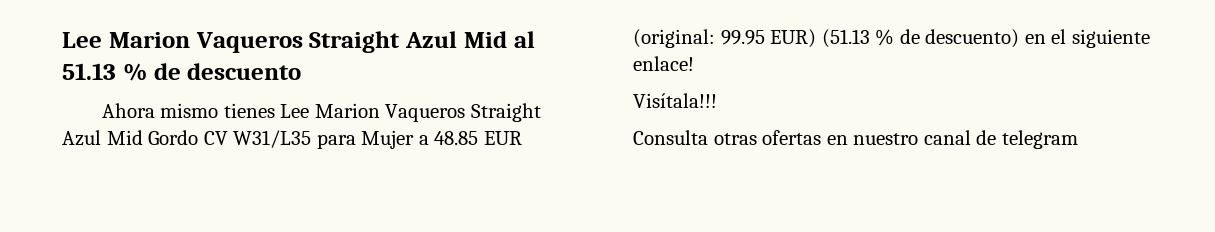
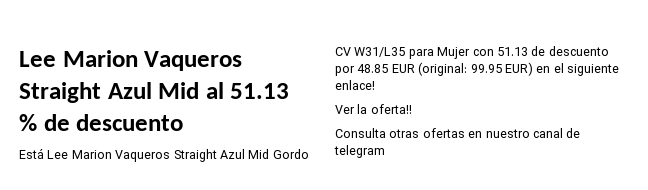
- Ahora mismo tienes Lee Marion Vaqueros Straight Azul Mid Gordo CV W31/L35 para Mujer a 48.85 EUR (original: 99.95 EUR) (51.13 % de descuento) en el siguiente enlace!
+ Está Lee Marion Vaqueros Straight Azul Mid Gordo CV W31/L35 para Mujer con 51.13 de descuento por 48.85 EUR (original: 99.95 EUR) en el siguiente enlace!
- Visítala!!!
+ Ver la oferta!!

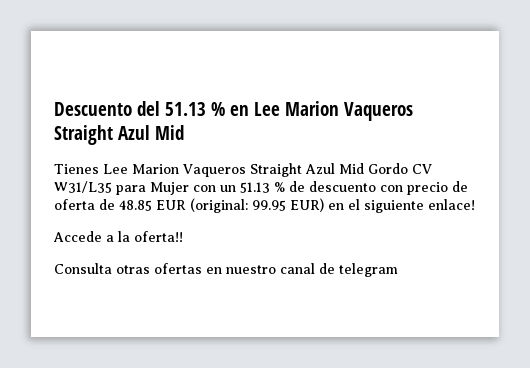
- Lee Marion Vaqueros Straight Azul Mid al 51.13 % de descuento
- Está Lee Marion Vaqueros Straight Azul Mid Gordo CV W31/L35 para Mujer con 51.13 de descuento por 48.85 EUR (original: 99.95 EUR) en el siguiente enlace!
+ Descuento del 51.13 % en Lee Marion Vaqueros Straight Azul Mid
+ Tienes Lee Marion Vaqueros Straight Azul Mid Gordo CV W31/L35 para Mujer con un 51.13 % de descuento con precio de oferta de 48.85 EUR (original: 99.95 EUR) en el siguiente enlace!
- Ver la oferta!!
+ Accede a la oferta!!

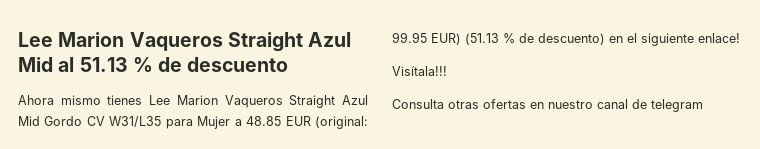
- Descuento del 51.13 % en Lee Marion Vaqueros Straight Azul Mid
- Tienes Lee Marion Vaqueros Straight Azul Mid Gordo CV W31/L35 para Mujer con un 51.13 % de descuento con precio de oferta de 48.85 EUR (original: 99.95 EUR) en el siguiente enlace!
+ Lee Marion Vaqueros Straight Azul Mid al 51.13 % de descuento
+ Ahora mismo tienes Lee Marion Vaqueros Straight Azul Mid Gordo CV W31/L35 para Mujer a 48.85 EUR (original: 99.95 EUR) (51.13 % de descuento) en el siguiente enlace!
- Accede a la oferta!!
+ Visítala!!!

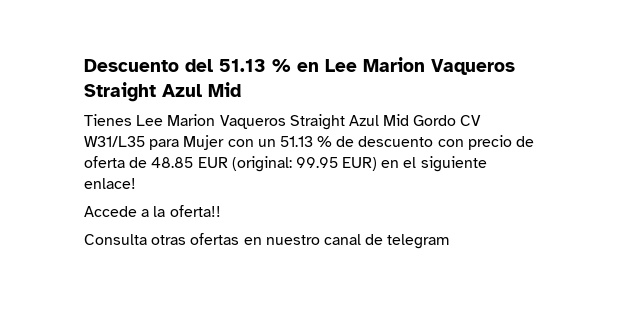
- Lee Marion Vaqueros Straight Azul Mid al 51.13 % de descuento
- Ahora mismo tienes Lee Marion Vaqueros Straight Azul Mid Gordo CV W31/L35 para Mujer a 48.85 EUR (original: 99.95 EUR) (51.13 % de descuento) en el siguiente enlace!
+ Descuento del 51.13 % en Lee Marion Vaqueros Straight Azul Mid
+ Tienes Lee Marion Vaqueros Straight Azul Mid Gordo CV W31/L35 para Mujer con un 51.13 % de descuento con precio de oferta de 48.85 EUR (original: 99.95 EUR) en el siguiente enlace!
- Visítala!!!
+ Accede a la oferta!!

